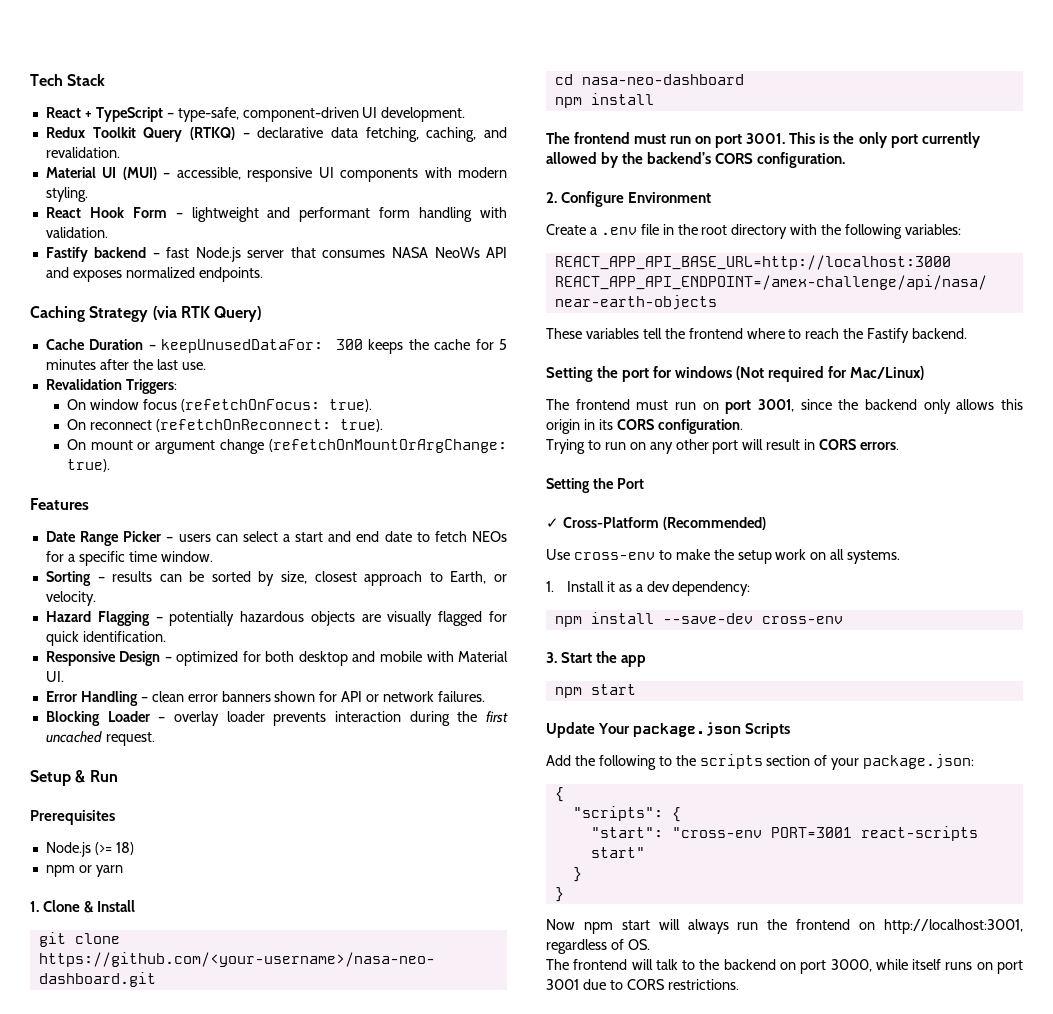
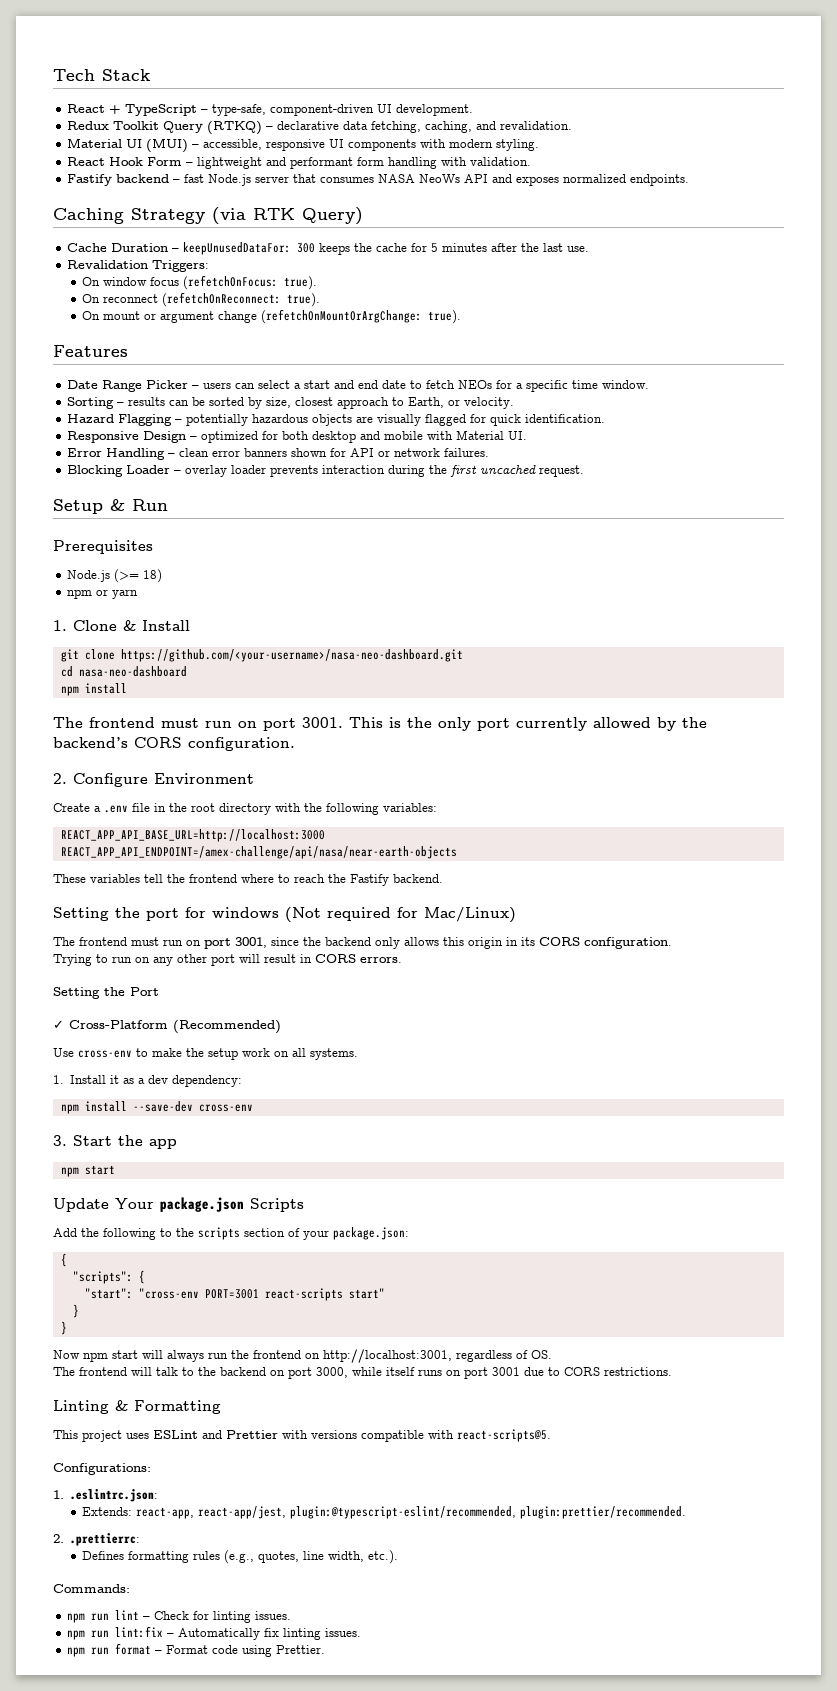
+ Linting & Formatting
+ This project uses ESLint and Prettier with versions compatible with react-scripts@5.
+ Configurations:
+ 1. .eslintrc.json:
+ Extends: react-app, react-app/jest, plugin:@typescript-eslint/recommended, plugin:prettier/recommended.
+ 2. .prettierrc:
+ Defines formatting rules (e.g., quotes, line width, etc.).
+ Commands:
+ npm run lint – Check for linting issues.
+ npm run lint:fix – Automatically fix linting issues.
+ npm run format – Format code using Prettier.

